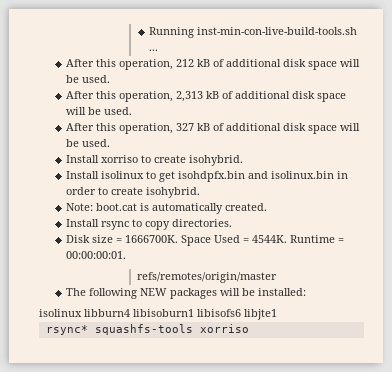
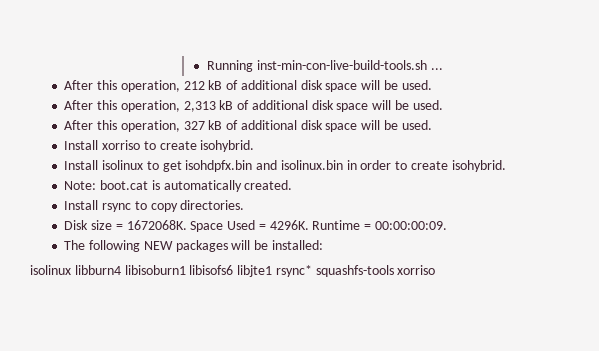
- Disk size = 1666700K.
+ Disk size = 1672068K.
- Space Used = 4544K.
+ Space Used = 4296K.
- Runtime = 00:00:00:01.
- refs/remotes/origin/master
+ Runtime = 00:00:00:09.
- isolinux libburn4 libisoburn1 libisofs6 libjte1
- rsync* squashfs-tools xorriso
+ isolinux libburn4 libisoburn1 libisofs6 libjte1 rsync* squashfs-tools xorriso

